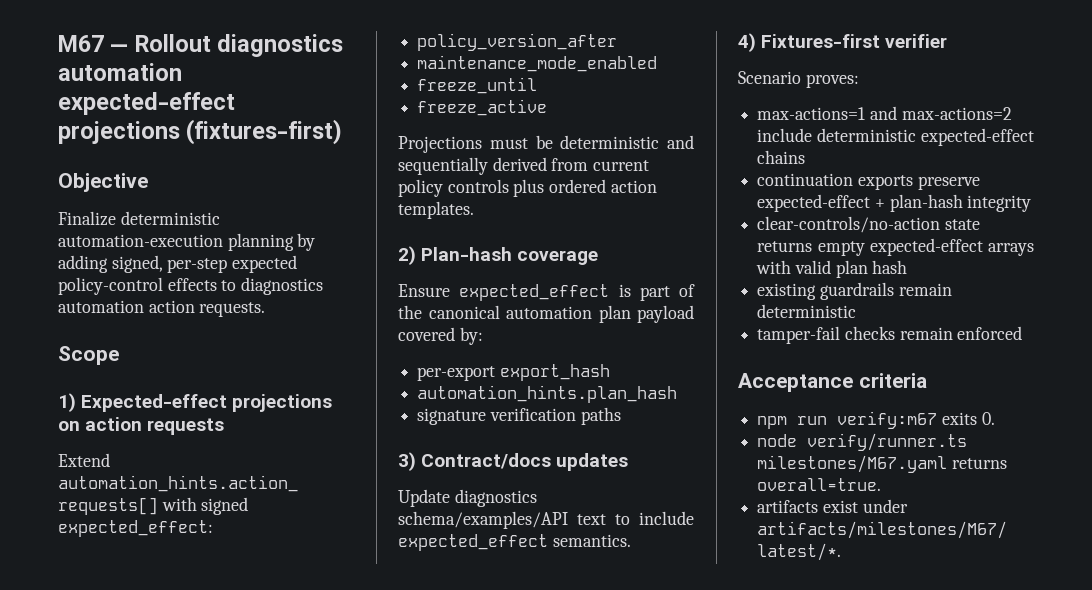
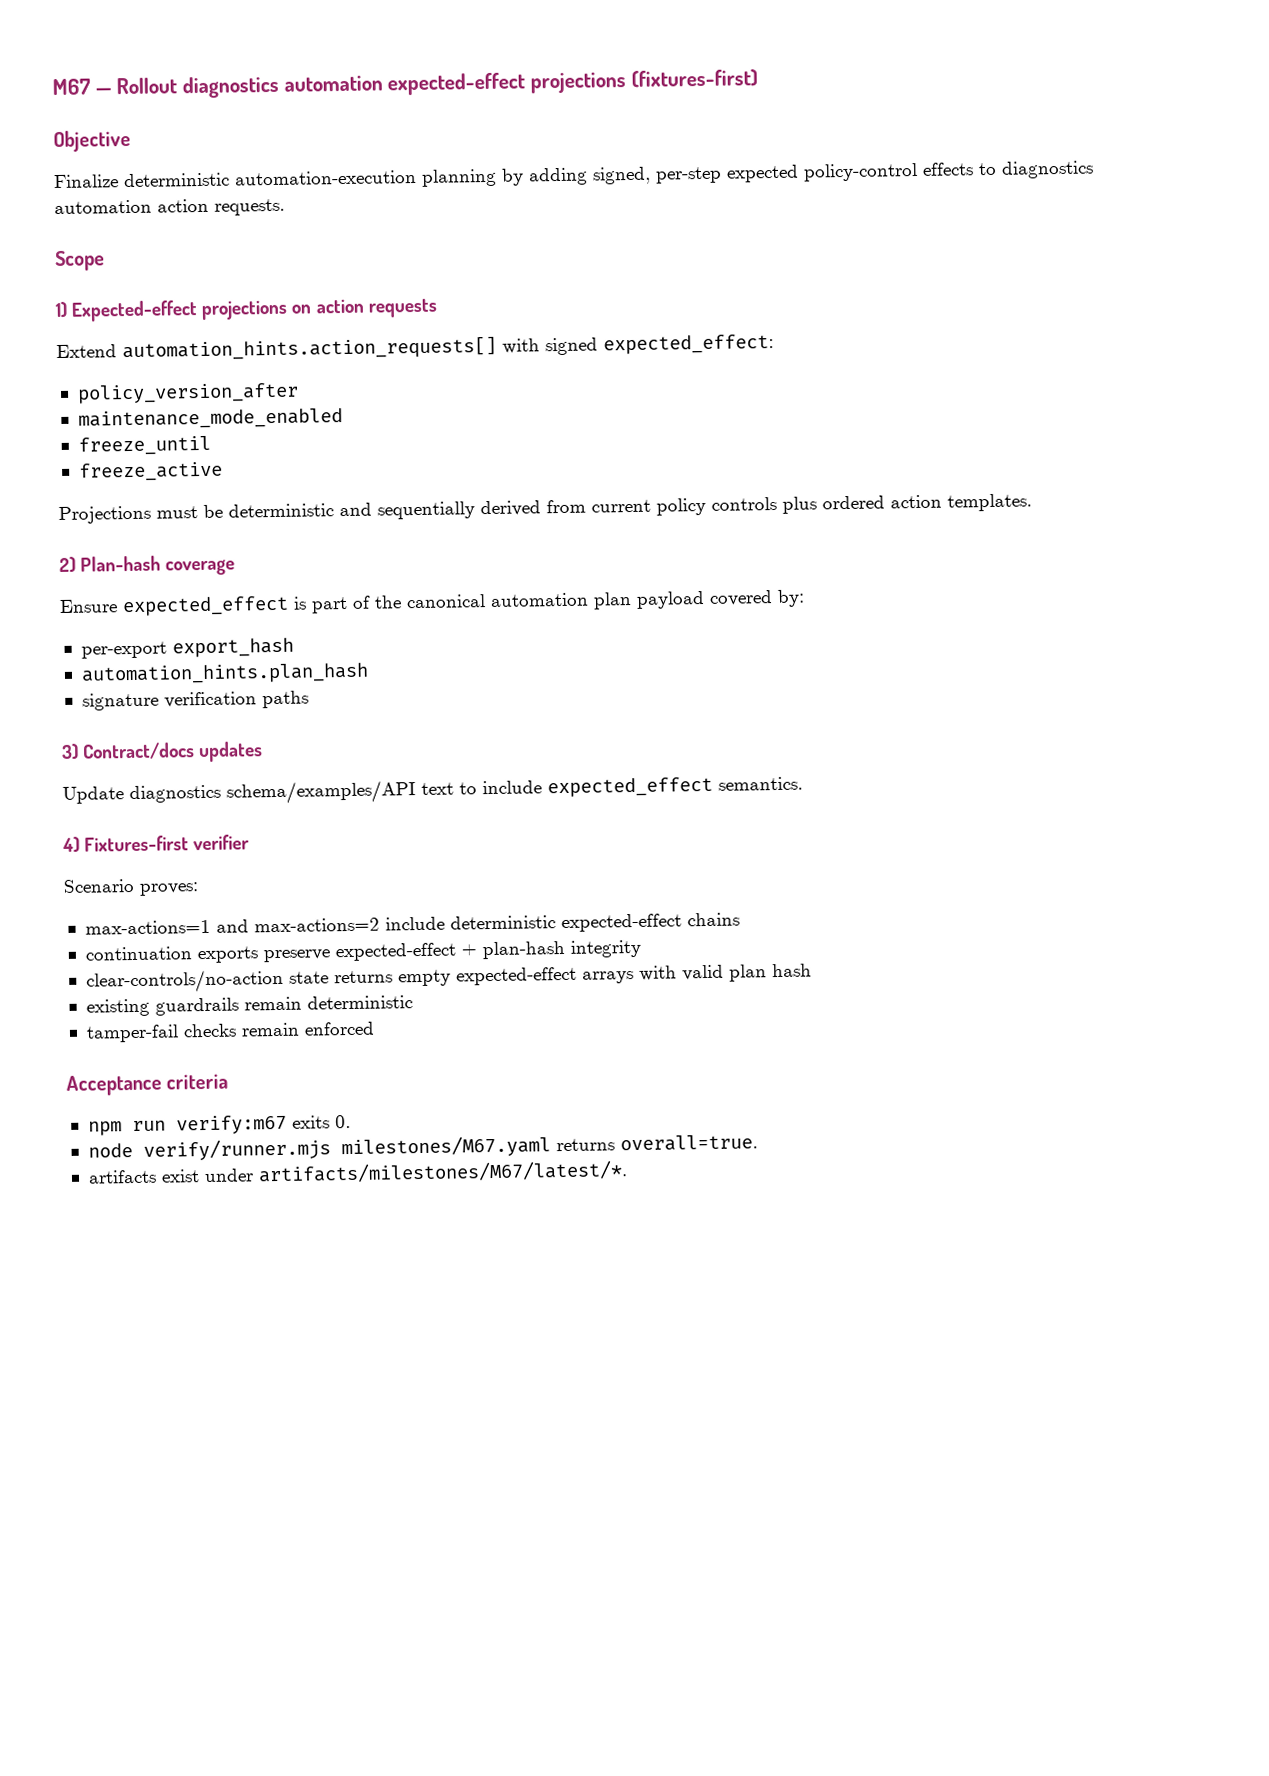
- node verify/runner.ts milestones/M67.yaml returns overall=true.
+ node verify/runner.mjs milestones/M67.yaml returns overall=true.

